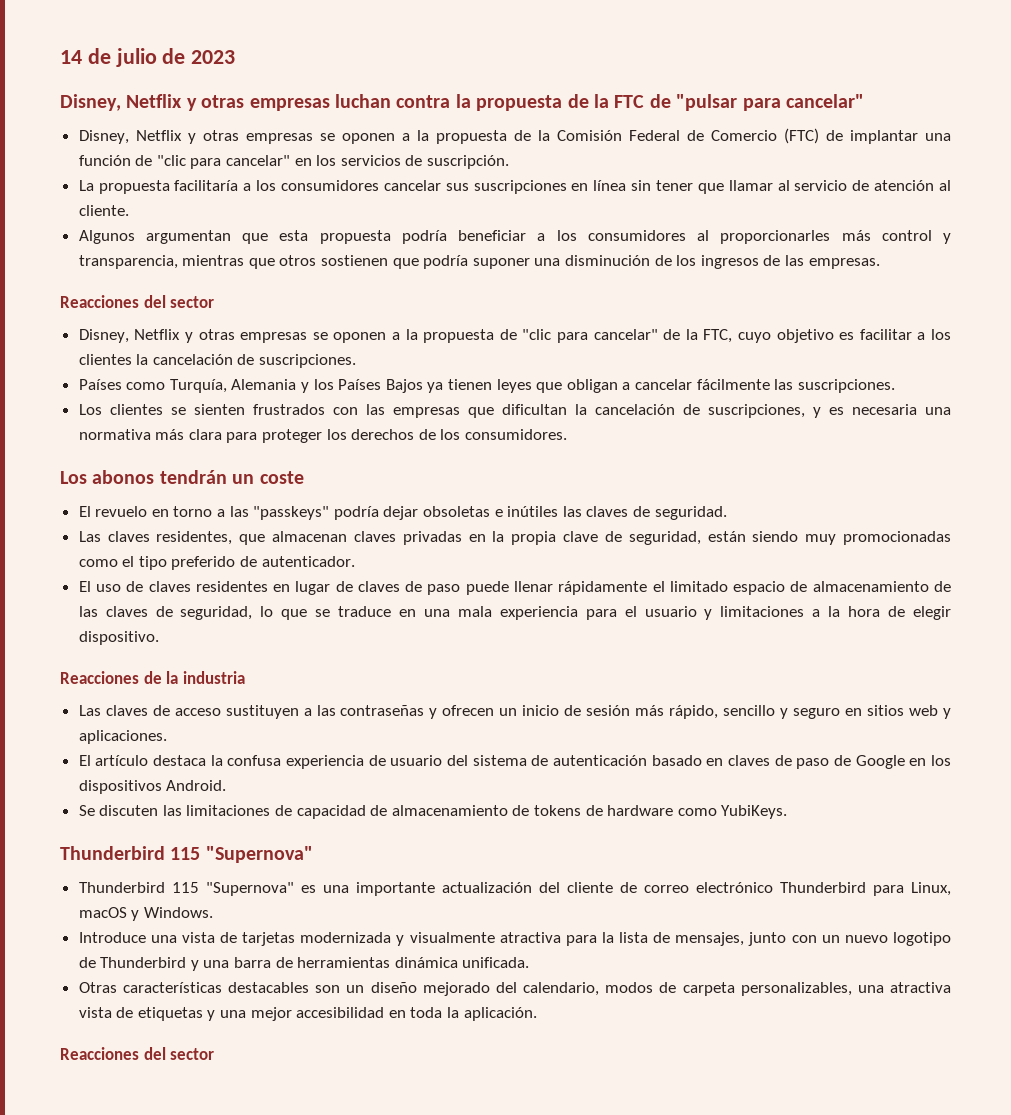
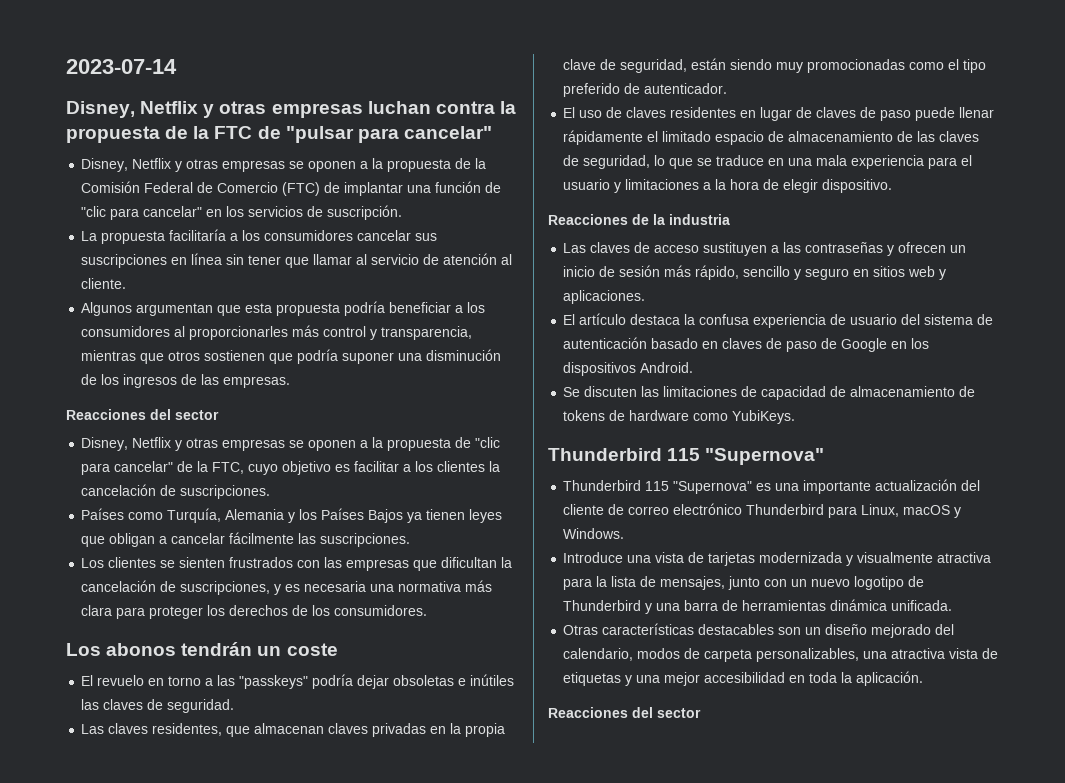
- 14 de julio de 2023
+ 2023-07-14

